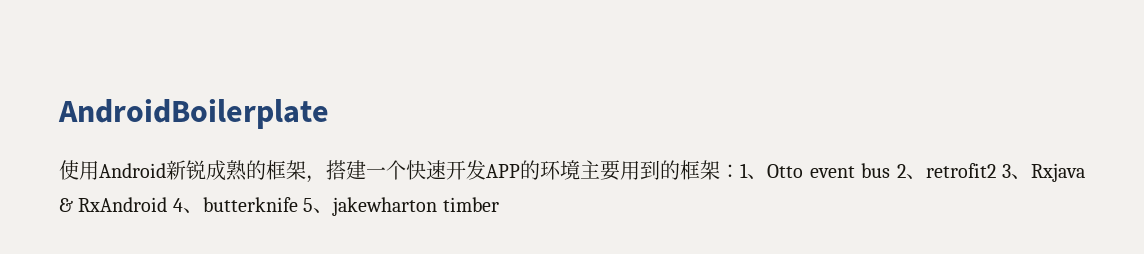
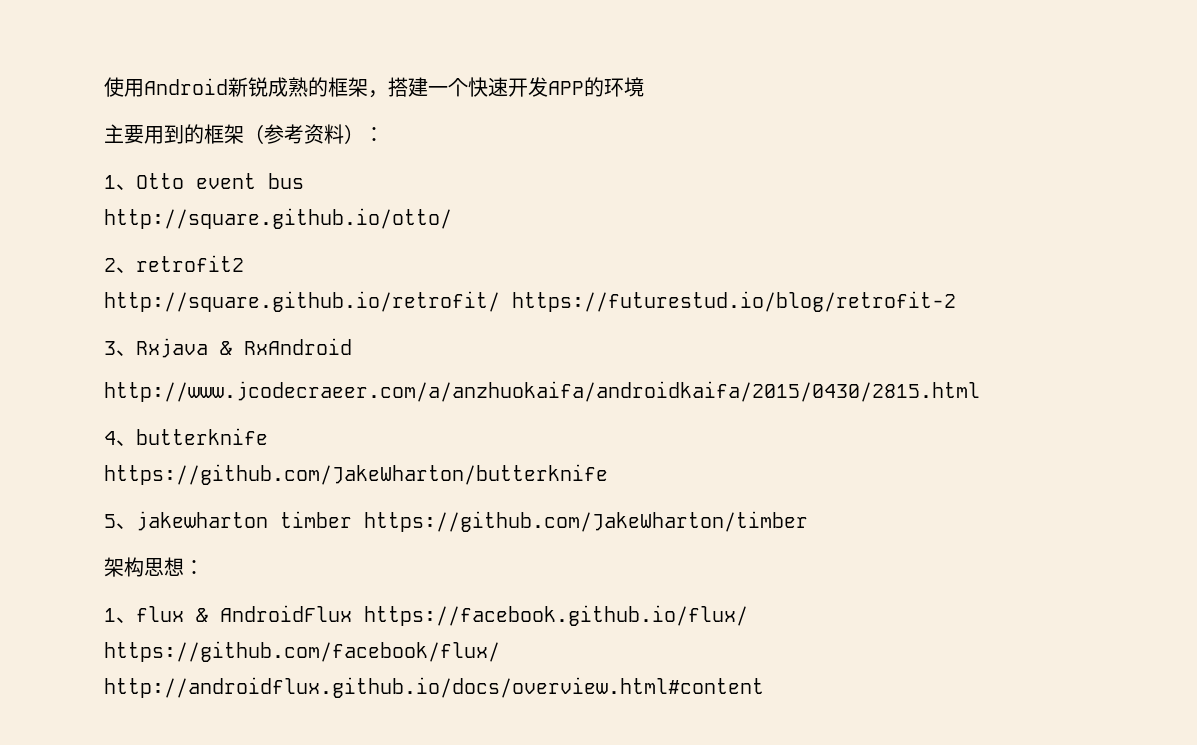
- AndroidBoilerplate
- 使用Android新锐成熟的框架，搭建一个快速开发APP的环境主要用到的框架：1、Otto event bus 2、retrofit2 3、Rxjava & RxAndroid 4、butterknife 5、jakewharton timber
+ 使用Android新锐成熟的框架，搭建一个快速开发APP的环境
+ 主要用到的框架（参考资料）：
+ 1、Otto event bus
+ http://square.github.io/otto/
+ 2、retrofit2
+ http://square.github.io/retrofit/ https://futurestud.io/blog/retrofit-2
+ 3、Rxjava & RxAndroid
+ http://www.jcodecraeer.com/a/anzhuokaifa/androidkaifa/2015/0430/2815.html
+ 4、butterknife
+ https://github.com/JakeWharton/butterknife
+ 5、jakewharton timber https://github.com/JakeWharton/timber
+ 架构思想：
+ 1、flux & AndroidFlux https://facebook.github.io/flux/ https://github.com/facebook/flux/ http://androidflux.github.io/docs/overview.html#content

